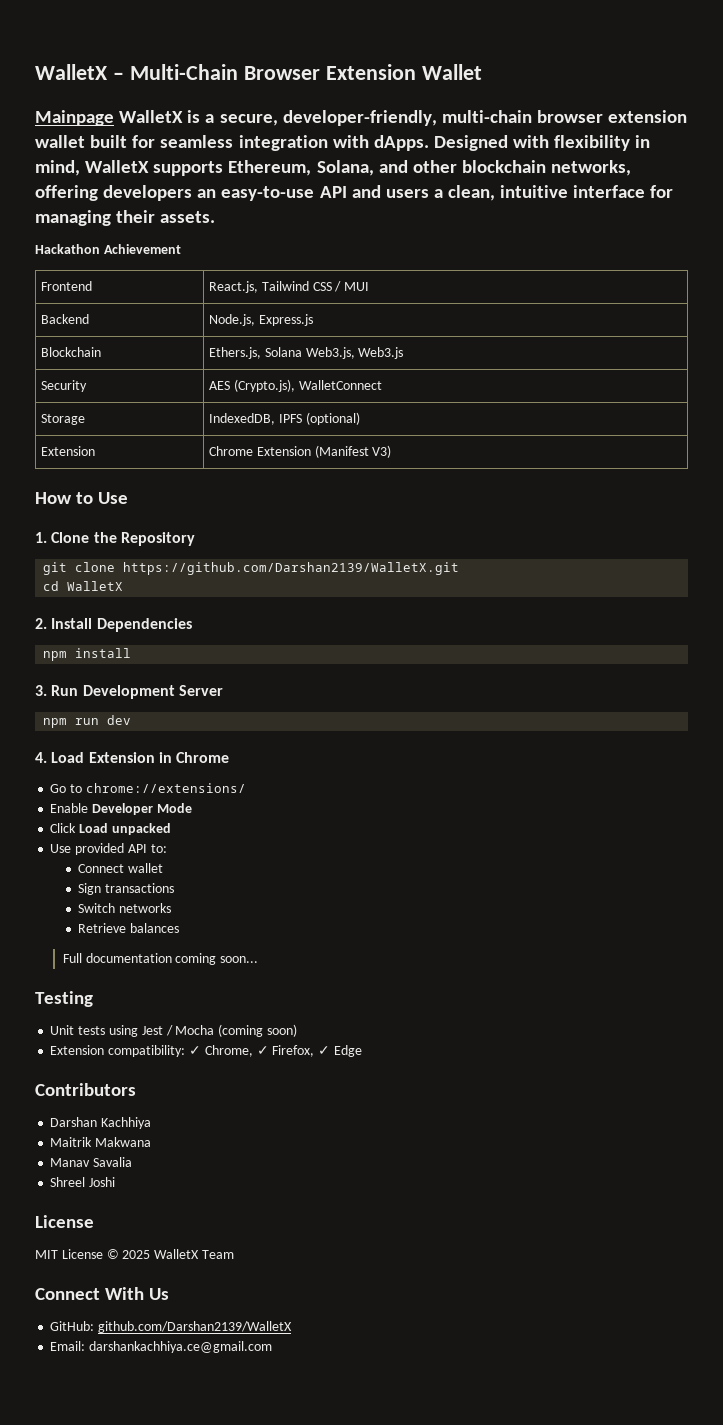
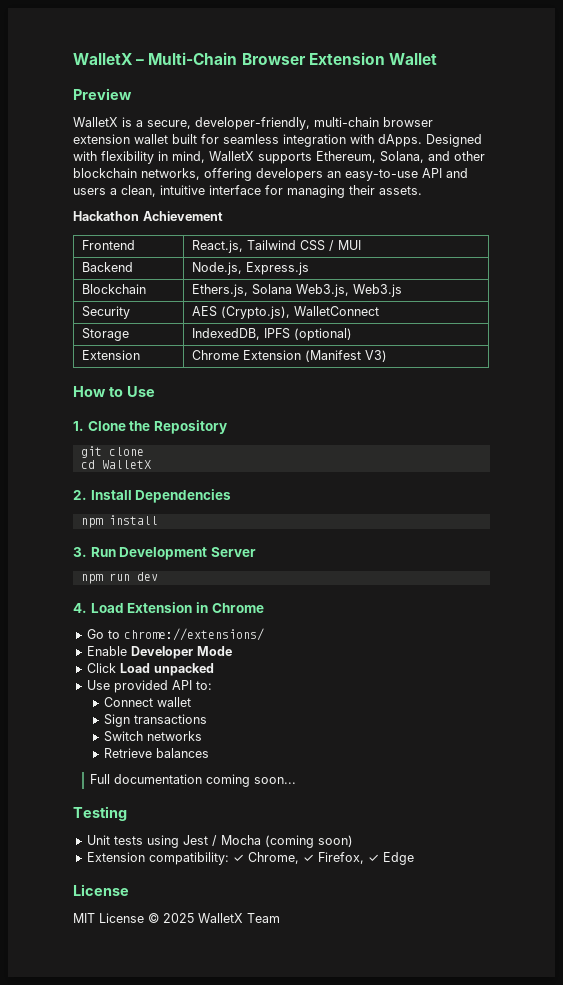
- Mainpage WalletX is a secure, developer-friendly, multi-chain browser extension wallet built for seamless integration with dApps.
+ Preview
+ WalletX is a secure, developer-friendly, multi-chain browser extension wallet built for seamless integration with dApps.
- git clone https://github.com/Darshan2139/WalletX.git
+ git clone
- Contributors
- Darshan Kachhiya
- Maitrik Makwana
- Manav Savalia
- Shreel Joshi
- Connect With Us
- GitHub: github.com/Darshan2139/WalletX
- Email: darshankachhiya.ce@gmail.com

